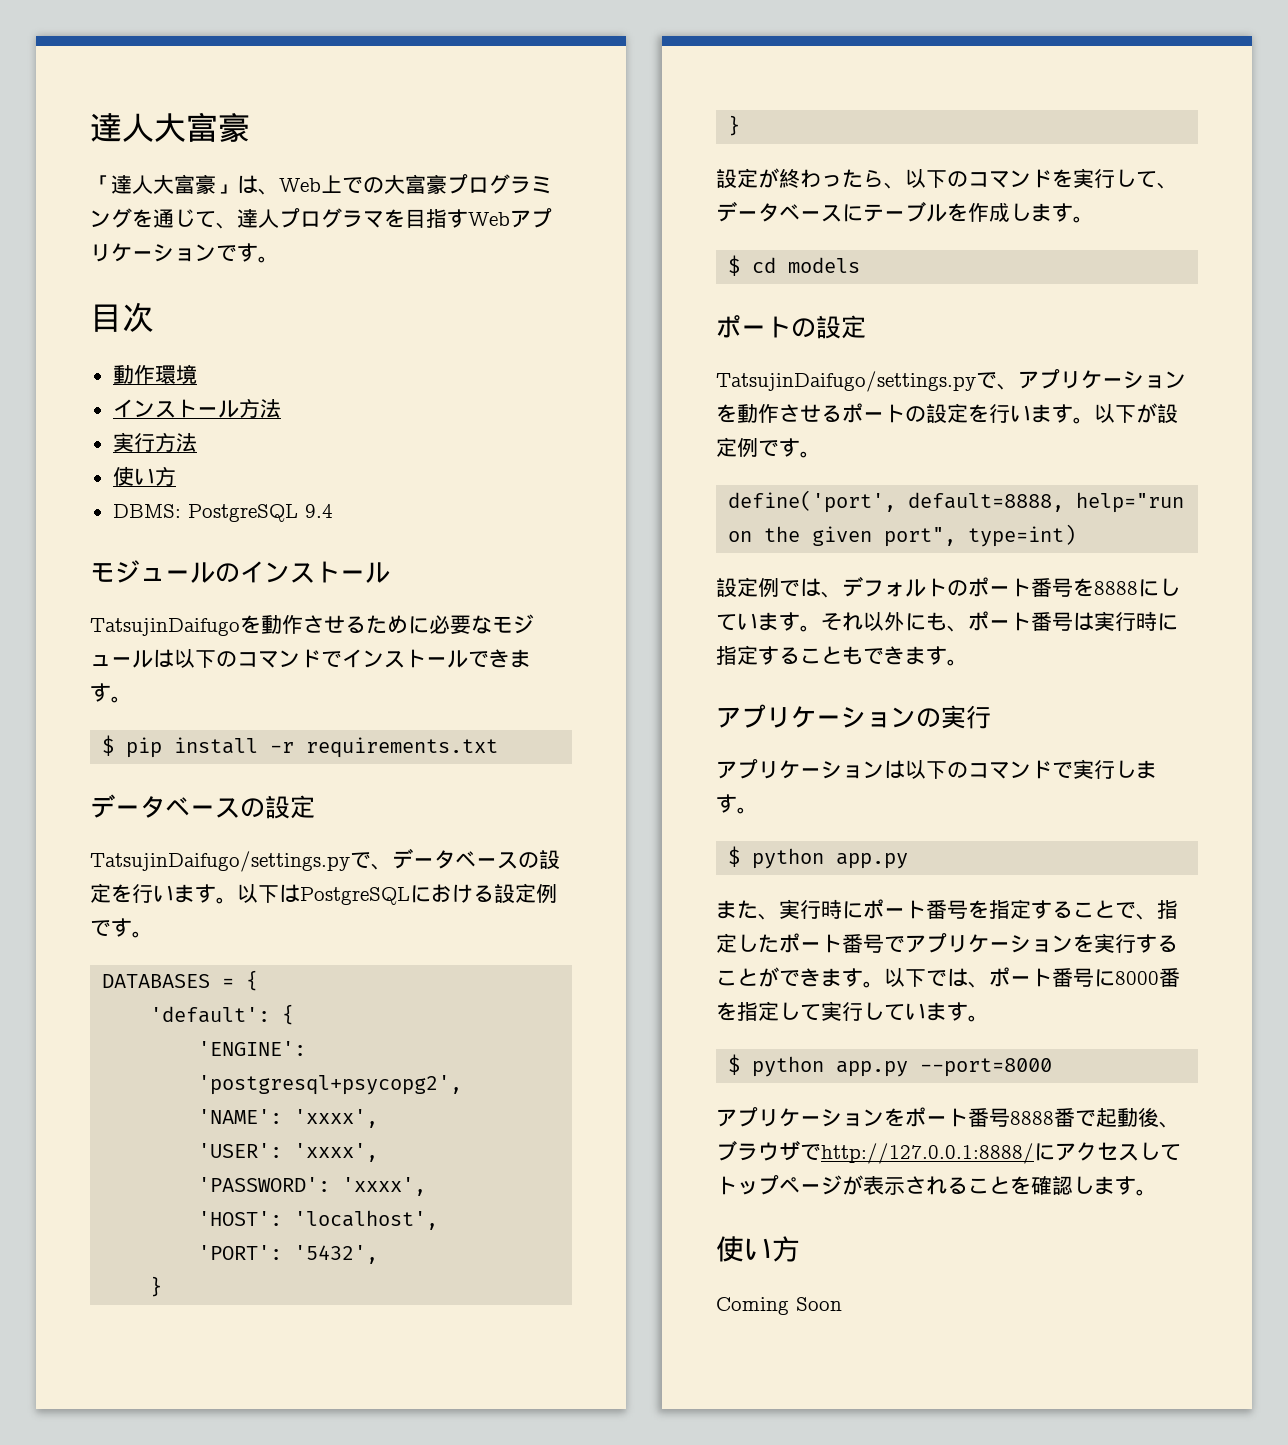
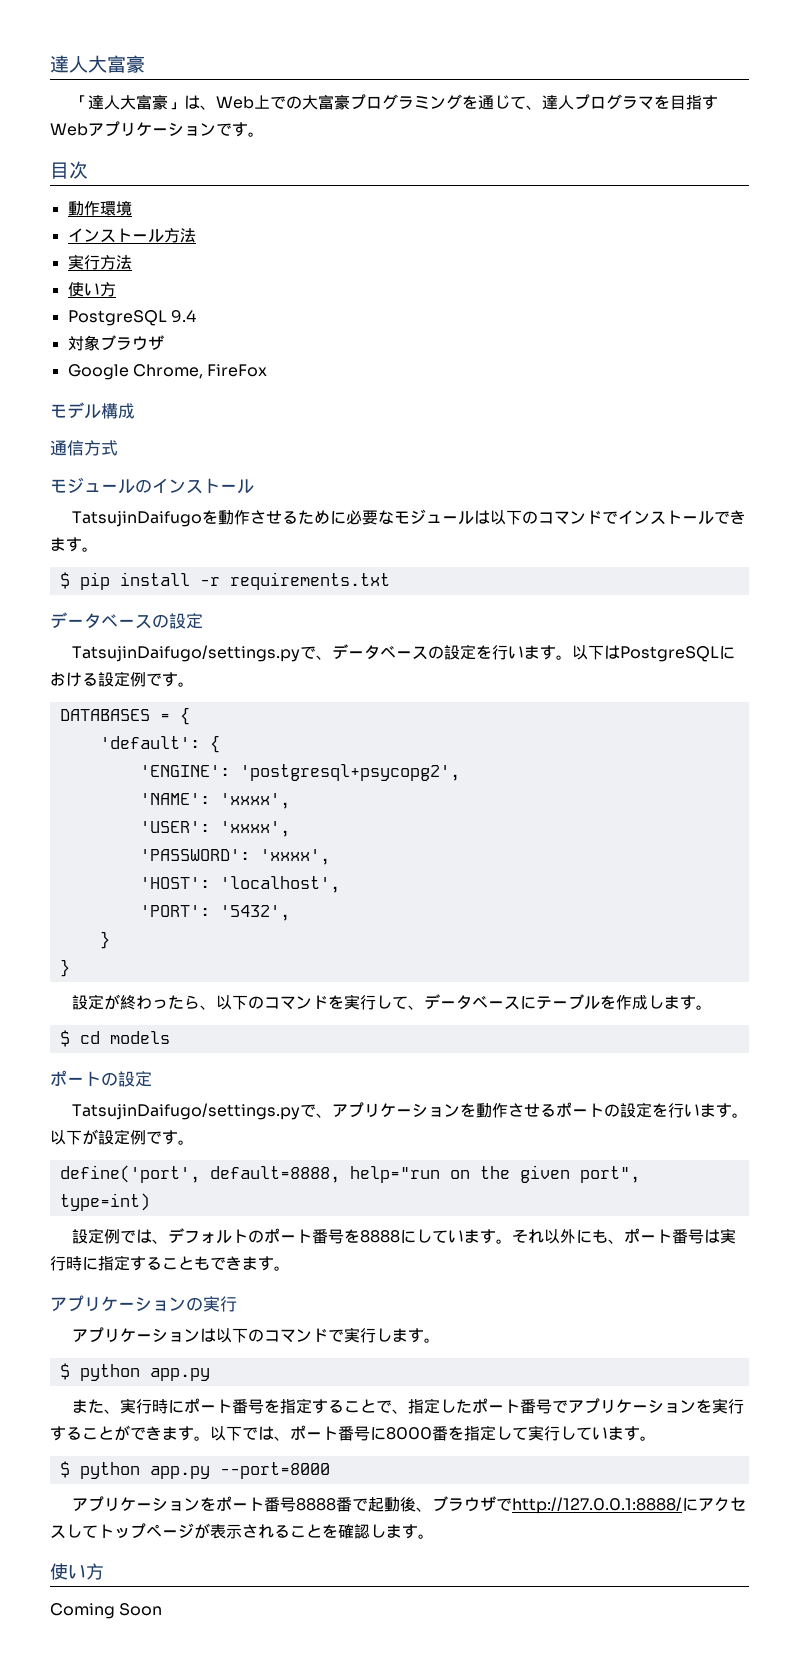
- DBMS: PostgreSQL 9.4
+ PostgreSQL 9.4
+ 対象ブラウザ
+ Google Chrome, FireFox
+ モデル構成
+ 通信方式

